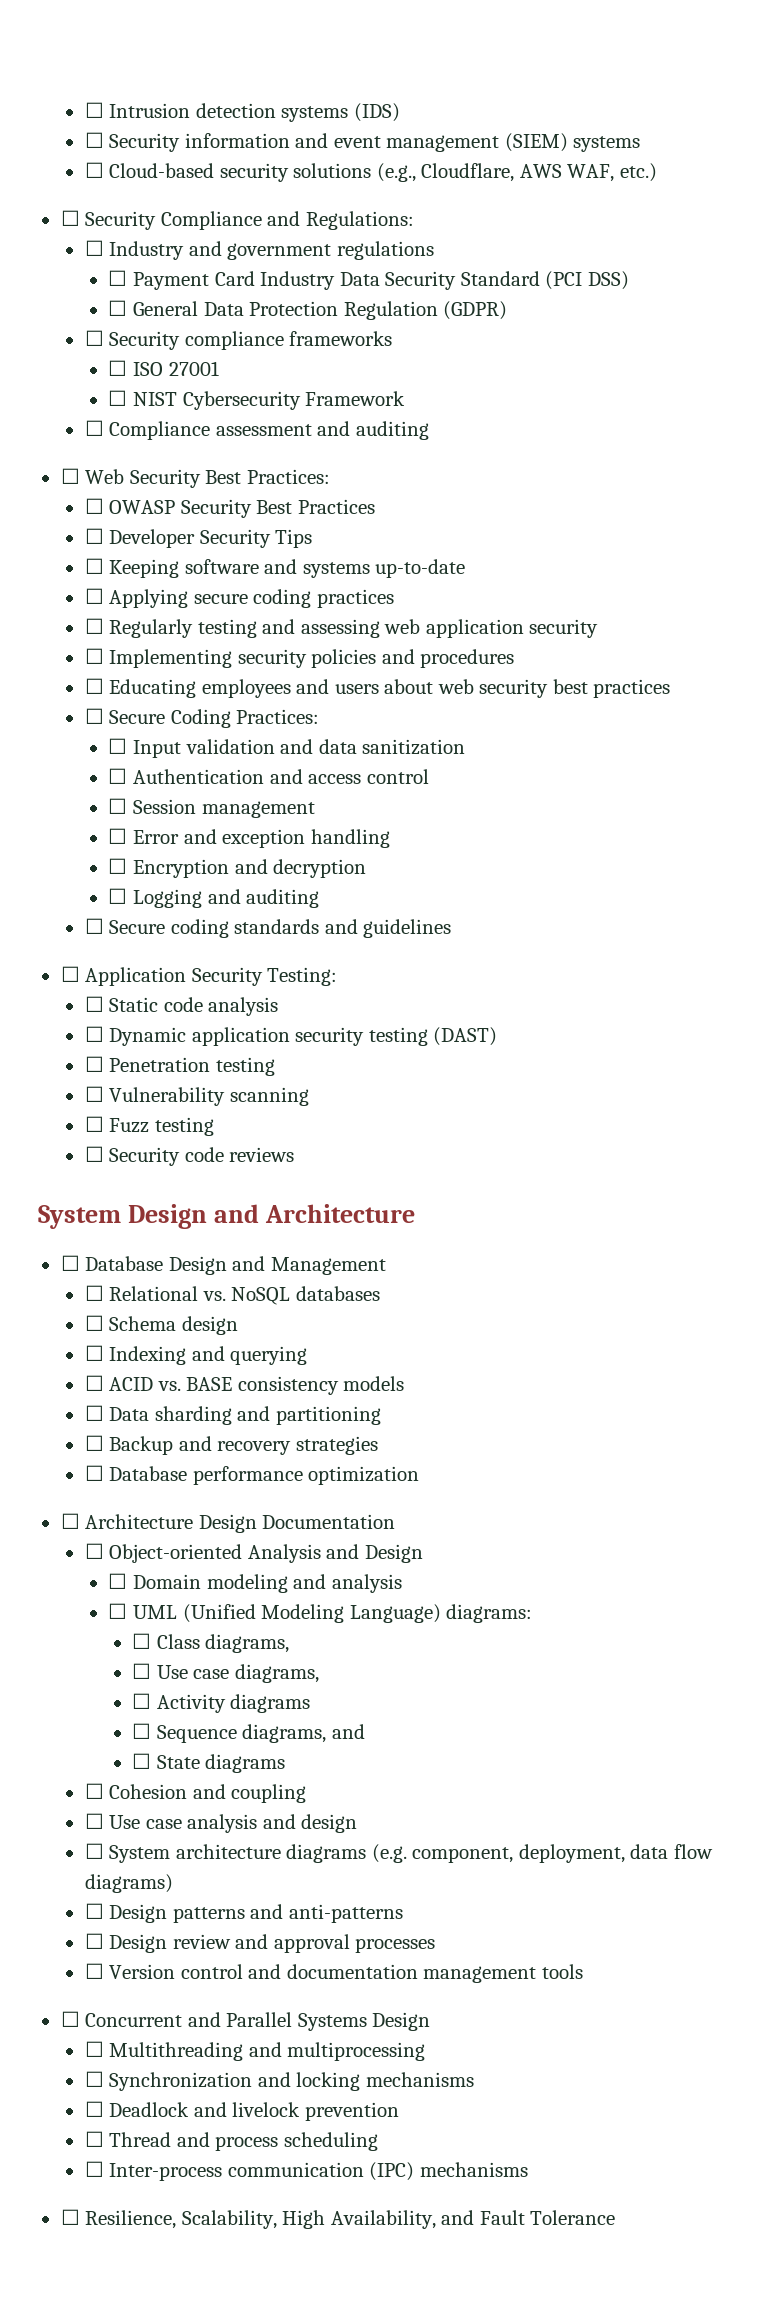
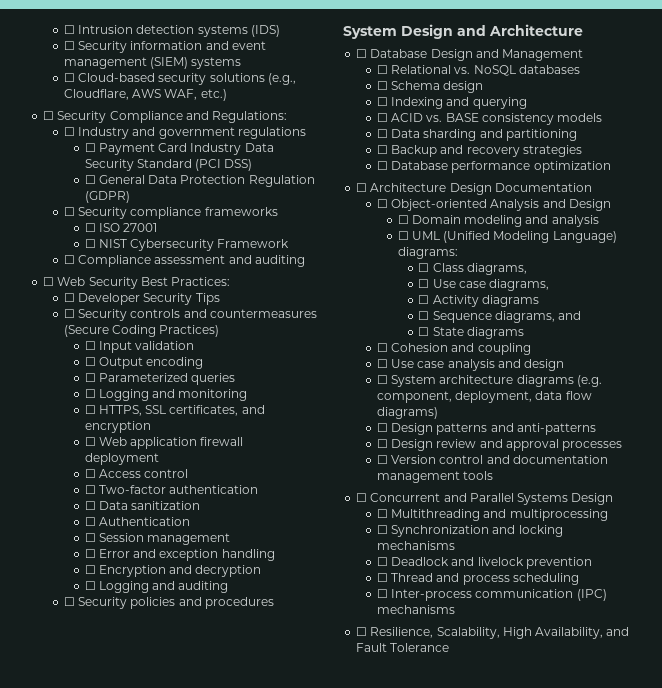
- ☐ OWASP Security Best Practices
- ☐ Keeping software and systems up-to-date
- ☐ Applying secure coding practices
- ☐ Regularly testing and assessing web application security
- ☐ Implementing security policies and procedures
- ☐ Educating employees and users about web security best practices
- ☐ Secure Coding Practices:
- ☐ Input validation and data sanitization
+ ☐ Security controls and countermeasures (Secure Coding Practices)
+ ☐ Input validation
+ ☐ Output encoding
+ ☐ Parameterized queries
+ ☐ Logging and monitoring
+ ☐ HTTPS, SSL certificates, and encryption
+ ☐ Web application firewall deployment
+ ☐ Access control
+ ☐ Two-factor authentication
+ ☐ Data sanitization
- ☐ Authentication and access control
+ ☐ Authentication
- ☐ Secure coding standards and guidelines
- ☐ Application Security Testing:
- ☐ Static code analysis
- ☐ Dynamic application security testing (DAST)
- ☐ Penetration testing
- ☐ Vulnerability scanning
- ☐ Fuzz testing
- ☐ Security code reviews
+ ☐ Security policies and procedures

